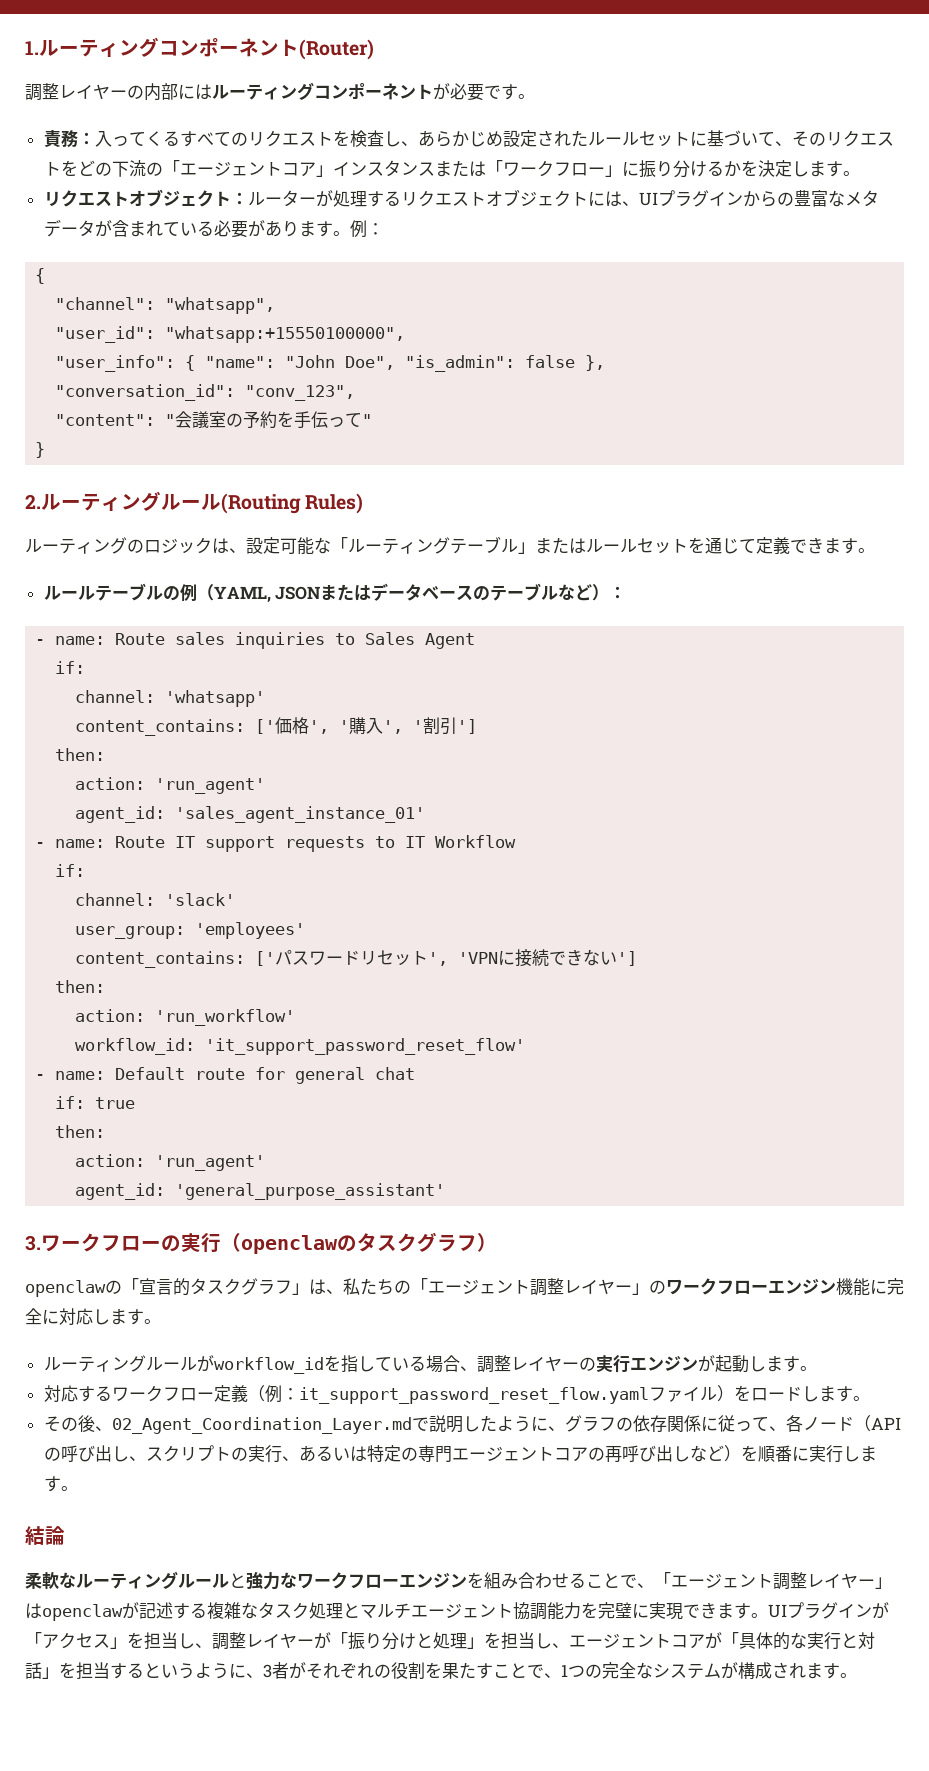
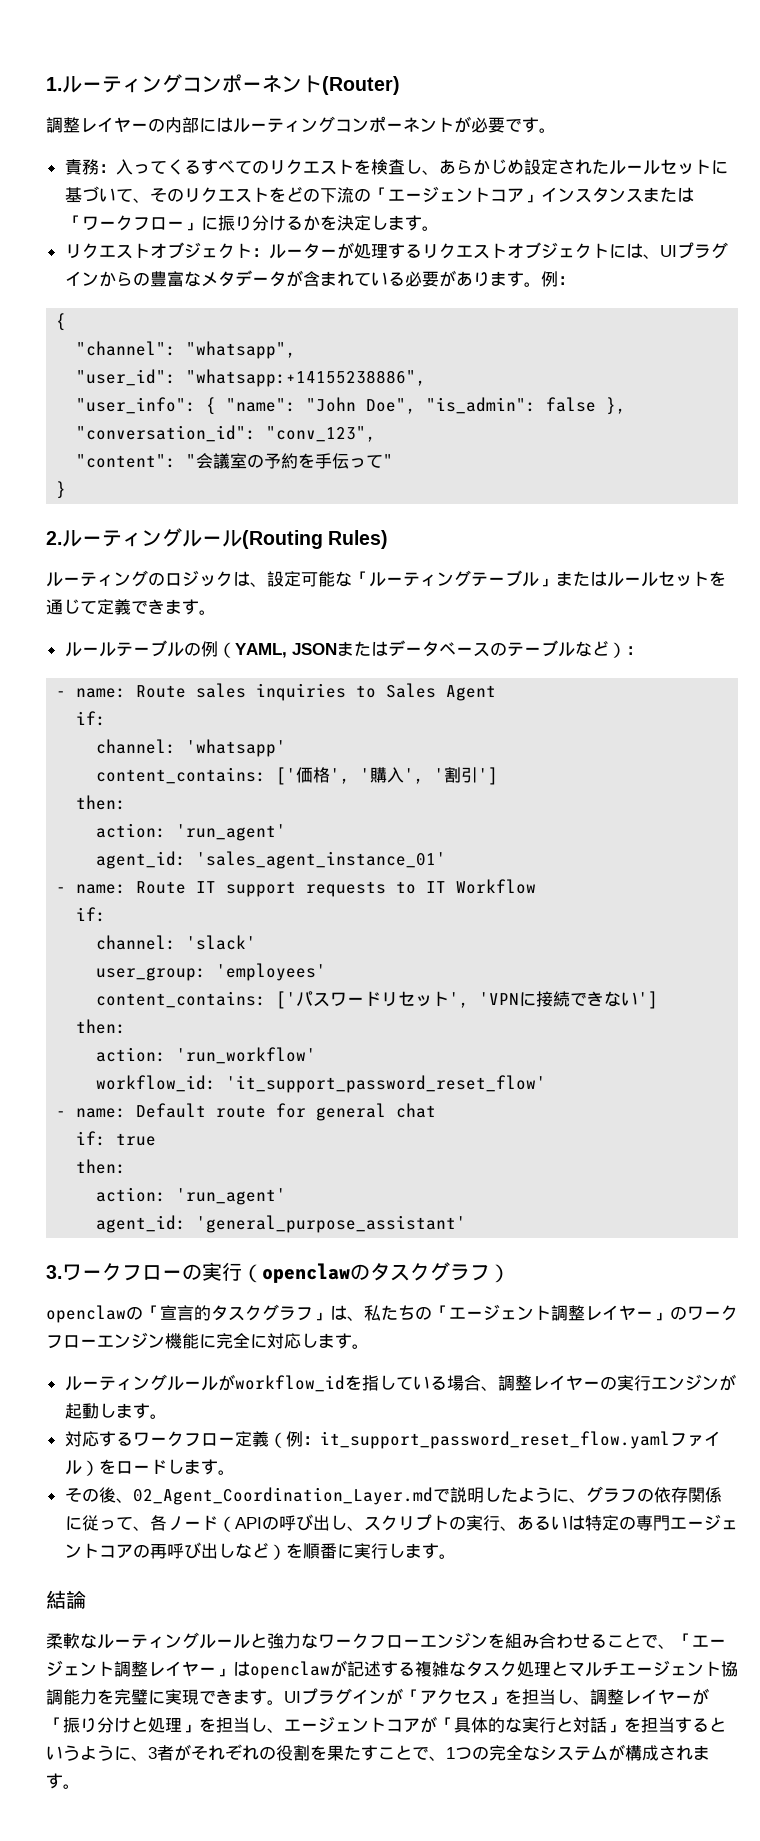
- "user_id": "whatsapp:+15550100000",
+ "user_id": "whatsapp:+14155238886",

